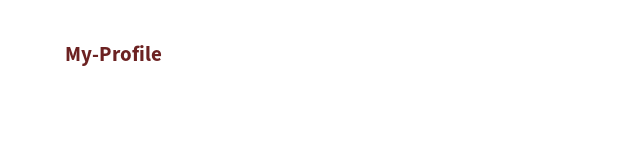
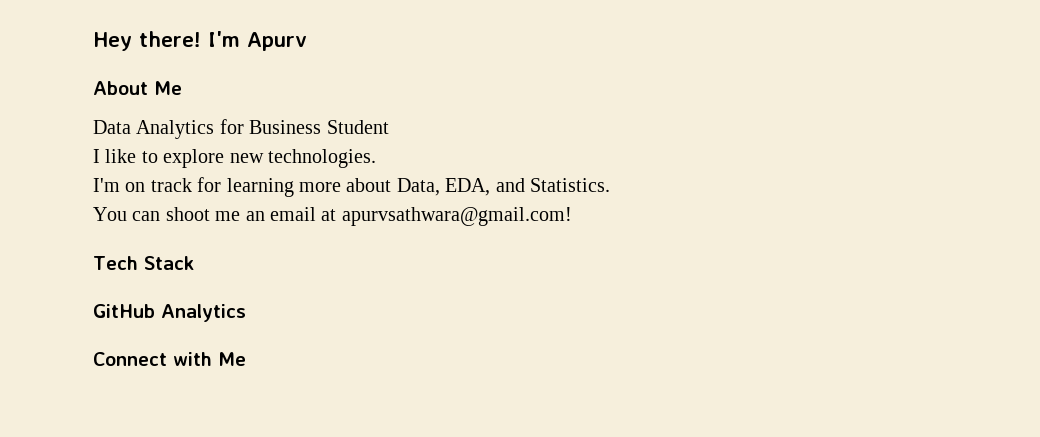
- My-Profile
+ Hey there! I'm Apurv
+ About Me
+ Data Analytics for Business Student
+ I like to explore new technologies.
+ I'm on track for learning more about Data, EDA, and Statistics.
+ You can shoot me an email at apurvsathwara@gmail.com!
+ Tech Stack
+ GitHub Analytics
+ Connect with Me

